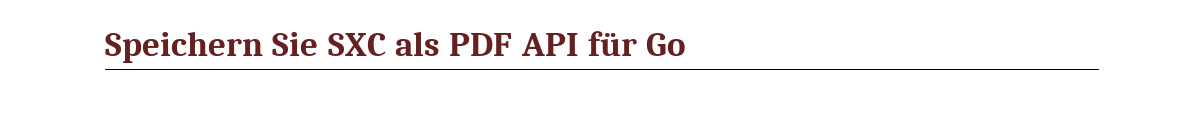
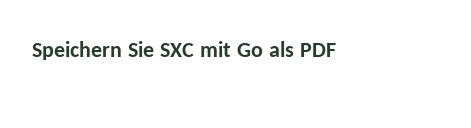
- Speichern Sie SXC als PDF API für Go
+ Speichern Sie SXC mit Go als PDF

